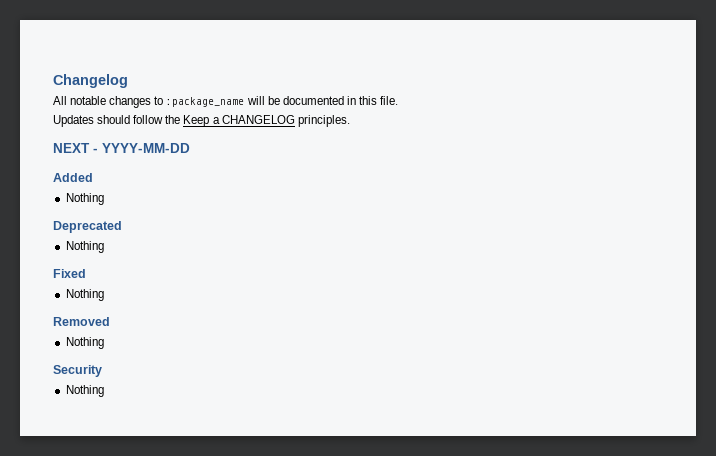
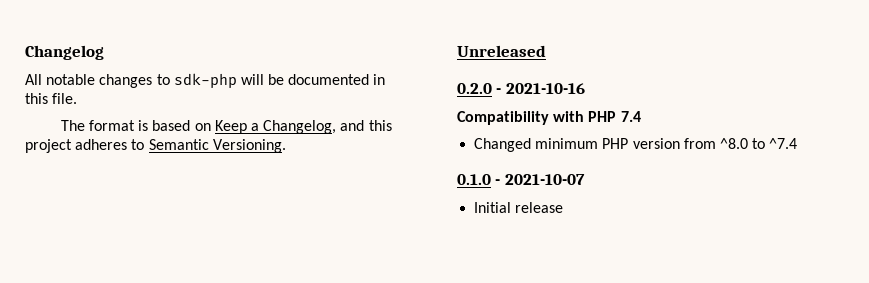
- All notable changes to :package_name will be documented in this file.
+ All notable changes to sdk-php will be documented in this file.
- Updates should follow the Keep a CHANGELOG principles.
- NEXT - YYYY-MM-DD
- Added
- Nothing
- Deprecated
- Nothing
- Fixed
- Nothing
- Removed
- Nothing
- Security
- Nothing
+ The format is based on Keep a Changelog, and this project adheres to Semantic Versioning.
+ Unreleased
+ 0.2.0 - 2021-10-16
+ Compatibility with PHP 7.4
+ Changed minimum PHP version from ^8.0 to ^7.4
+ 0.1.0 - 2021-10-07
+ Initial release

